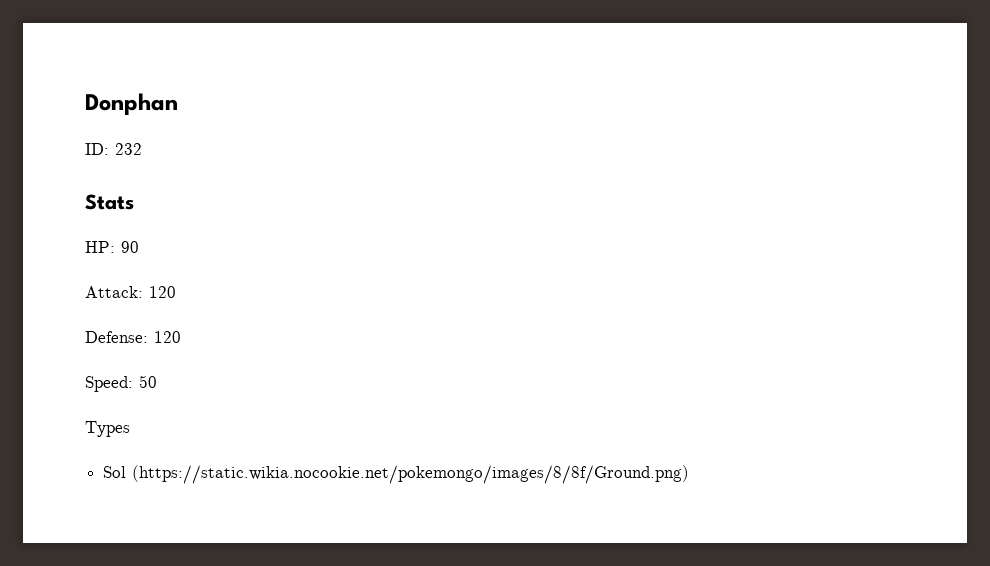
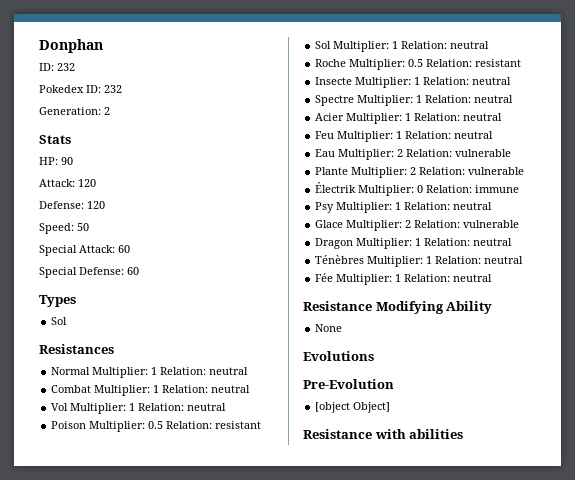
+ Pokedex ID: 232
+ Generation: 2
+ Special Attack: 60
+ Special Defense: 60
  Types
- Sol (https://static.wikia.nocookie.net/pokemongo/images/8/8f/Ground.png)
+ Sol
+ Resistances
+ Normal Multiplier: 1 Relation: neutral
+ Combat Multiplier: 1 Relation: neutral
+ Vol Multiplier: 1 Relation: neutral
+ Poison Multiplier: 0.5 Relation: resistant
+ Sol Multiplier: 1 Relation: neutral
+ Roche Multiplier: 0.5 Relation: resistant
+ Insecte Multiplier: 1 Relation: neutral
+ Spectre Multiplier: 1 Relation: neutral
+ Acier Multiplier: 1 Relation: neutral
+ Feu Multiplier: 1 Relation: neutral
+ Eau Multiplier: 2 Relation: vulnerable
+ Plante Multiplier: 2 Relation: vulnerable
+ Électrik Multiplier: 0 Relation: immune
+ Psy Multiplier: 1 Relation: neutral
+ Glace Multiplier: 2 Relation: vulnerable
+ Dragon Multiplier: 1 Relation: neutral
+ Ténèbres Multiplier: 1 Relation: neutral
+ Fée Multiplier: 1 Relation: neutral
+ Resistance Modifying Ability
+ None
+ Evolutions
+ Pre-Evolution
+ [object Object]
+ Resistance with abilities

